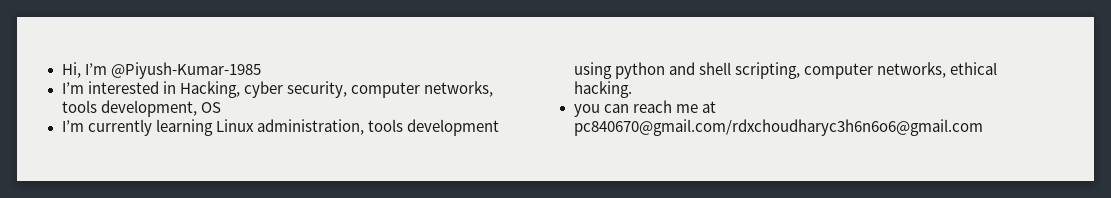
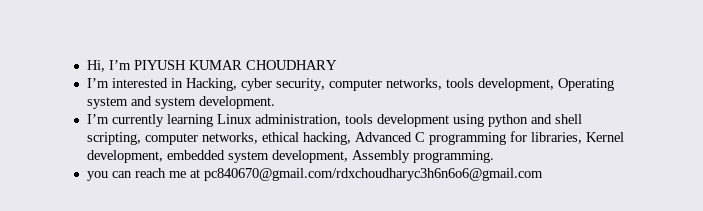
- Hi, I’m @Piyush-Kumar-1985
+ Hi, I’m PIYUSH KUMAR CHOUDHARY
- I’m interested in Hacking, cyber security, computer networks, tools development, OS
+ I’m interested in Hacking, cyber security, computer networks, tools development, Operating system and system development.
- I’m currently learning Linux administration, tools development using python and shell scripting, computer networks, ethical hacking.
+ I’m currently learning Linux administration, tools development using python and shell scripting, computer networks, ethical hacking, Advanced C programming for libraries, Kernel development, embedded system development, Assembly programming.

